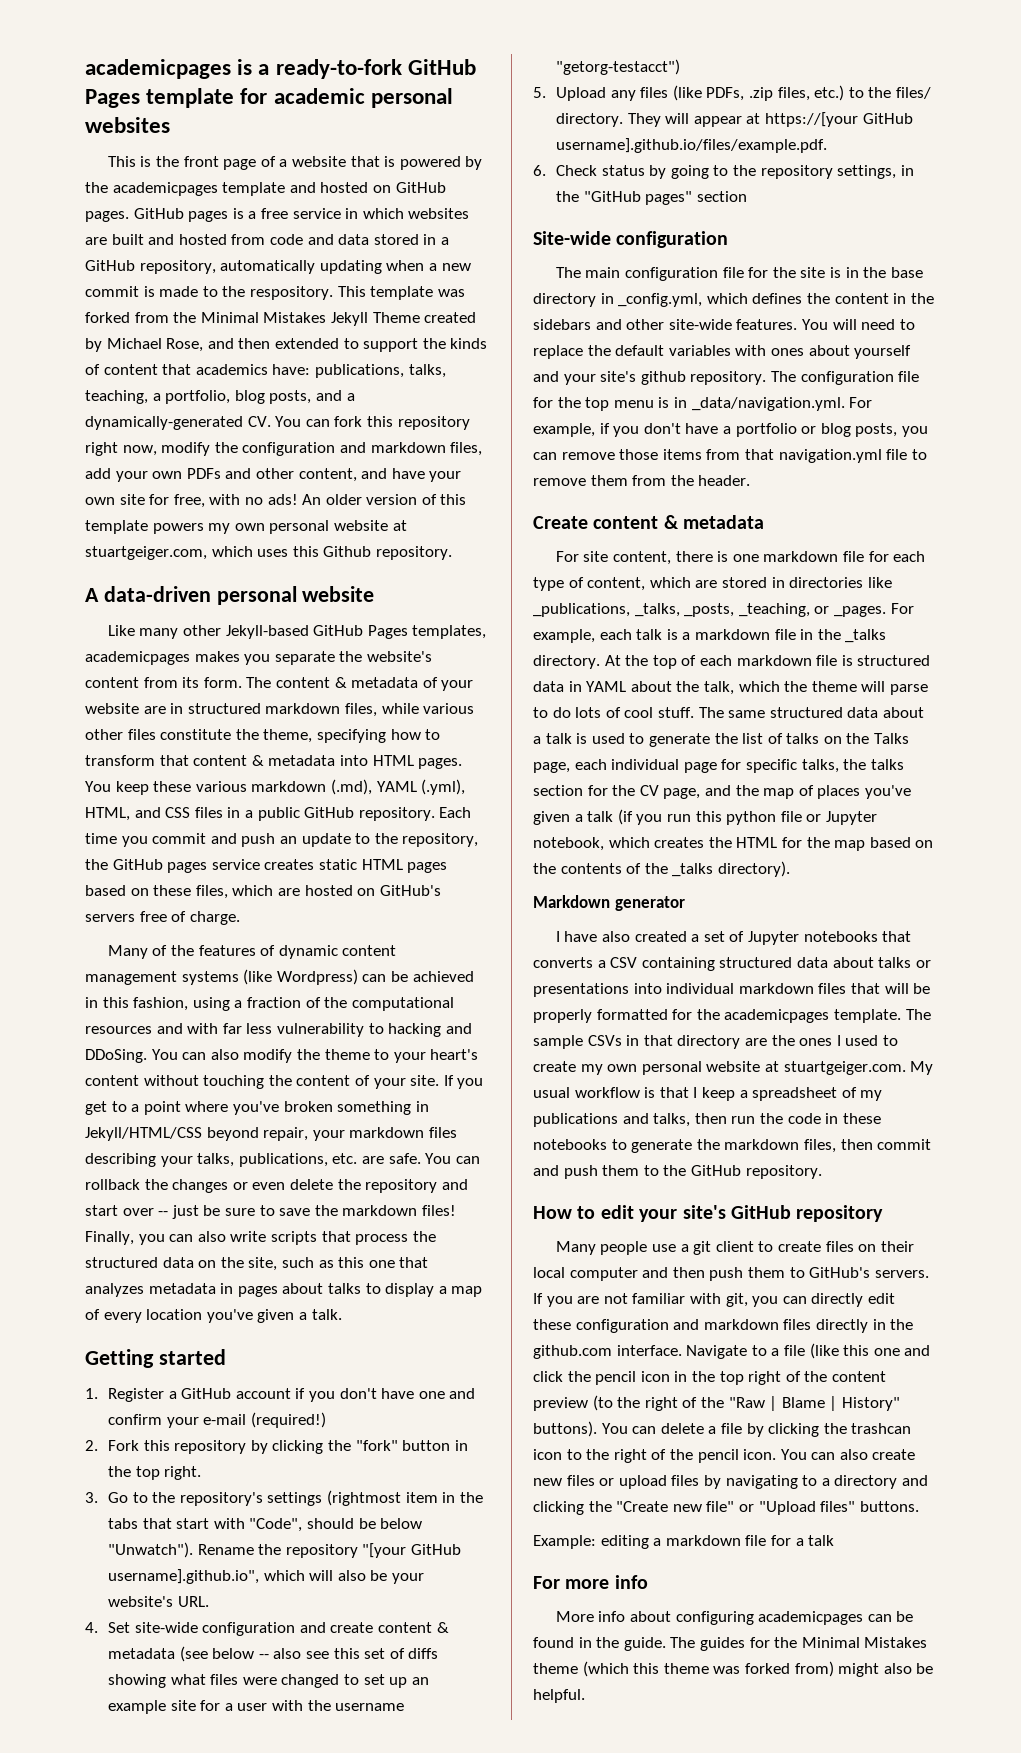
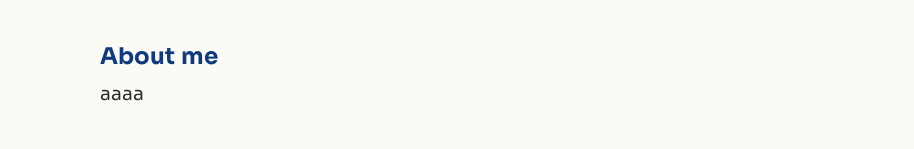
- academicpages is a ready-to-fork GitHub Pages template for academic personal websites
- This is the front page of a website that is powered by the academicpages template and hosted on GitHub pages. GitHub pages is a free service in which websites are built and hosted from code and data stored in a GitHub repository, automatically updating when a new commit is made to the respository. This template was forked from the Minimal Mistakes Jekyll Theme created by Michael Rose, and then extended to support the kinds of content that academics have: publications, talks, teaching, a portfolio, blog posts, and a dynamically-generated CV. You can fork this repository right now, modify the configuration and markdown files, add your own PDFs and other content, and have your own site for free, with no ads! An older version of this template powers my own personal website at stuartgeiger.com, which uses this Github repository.
- A data-driven personal website
- Like many other Jekyll-based GitHub Pages templates, academicpages makes you separate the website's content from its form. The content & metadata of your website are in structured markdown files, while various other files constitute the theme, specifying how to transform that content & metadata into HTML pages. You keep these various markdown (.md), YAML (.yml), HTML, and CSS files in a public GitHub repository. Each time you commit and push an update to the repository, the GitHub pages service creates static HTML pages based on these files, which are hosted on GitHub's servers free of charge.
- Many of the features of dynamic content management systems (like Wordpress) can be achieved in this fashion, using a fraction of the computational resources and with far less vulnerability to hacking and DDoSing. You can also modify the theme to your heart's content without touching the content of your site. If you get to a point where you've broken something in Jekyll/HTML/CSS beyond repair, your markdown files describing your talks, publications, etc. are safe. You can rollback the changes or even delete the repository and start over -- just be sure to save the markdown files! Finally, you can also write scripts that process the structured data on the site, such as this one that analyzes metadata in pages about talks to display a map of every location you've given a talk.
- Getting started
- 1. Register a GitHub account if you don't have one and confirm your e-mail (required!)
- 2. Fork this repository by clicking the "fork" button in the top right.
- 3. Go to the repository's settings (rightmost item in the tabs that start with "Code", should be below "Unwatch"). Rename the repository "[your GitHub username].github.io", which will also be your website's URL.
- 4. Set site-wide configuration and create content & metadata (see below -- also see this set of diffs showing what files were changed to set up an example site for a user with the username "getorg-testacct")
- 5. Upload any files (like PDFs, .zip files, etc.) to the files/ directory. They will appear at https://[your GitHub username].github.io/files/example.pdf.
- 6. Check status by going to the repository settings, in the "GitHub pages" section
- Site-wide configuration
- The main configuration file for the site is in the base directory in _config.yml, which defines the content in the sidebars and other site-wide features. You will need to replace the default variables with ones about yourself and your site's github repository. The configuration file for the top menu is in _data/navigation.yml. For example, if you don't have a portfolio or blog posts, you can remove those items from that navigation.yml file to remove them from the header.
- Create content & metadata
- For site content, there is one markdown file for each type of content, which are stored in directories like _publications, _talks, _posts, _teaching, or _pages. For example, each talk is a markdown file in the _talks directory. At the top of each markdown file is structured data in YAML about the talk, which the theme will parse to do lots of cool stuff. The same structured data about a talk is used to generate the list of talks on the Talks page, each individual page for specific talks, the talks section for the CV page, and the map of places you've given a talk (if you run this python file or Jupyter notebook, which creates the HTML for the map based on the contents of the _talks directory).
- Markdown generator
- I have also created a set of Jupyter notebooks that converts a CSV containing structured data about talks or presentations into individual markdown files that will be properly formatted for the academicpages template. The sample CSVs in that directory are the ones I used to create my own personal website at stuartgeiger.com. My usual workflow is that I keep a spreadsheet of my publications and talks, then run the code in these notebooks to generate the markdown files, then commit and push them to the GitHub repository.
- How to edit your site's GitHub repository
- Many people use a git client to create files on their local computer and then push them to GitHub's servers. If you are not familiar with git, you can directly edit these configuration and markdown files directly in the github.com interface. Navigate to a file (like this one and click the pencil icon in the top right of the content preview (to the right of the "Raw | Blame | History" buttons). You can delete a file by clicking the trashcan icon to the right of the pencil icon. You can also create new files or upload files by navigating to a directory and clicking the "Create new file" or "Upload files" buttons.
- Example: editing a markdown file for a talk
- For more info
- More info about configuring academicpages can be found in the guide. The guides for the Minimal Mistakes theme (which this theme was forked from) might also be helpful.
+ About me
+ aaaa

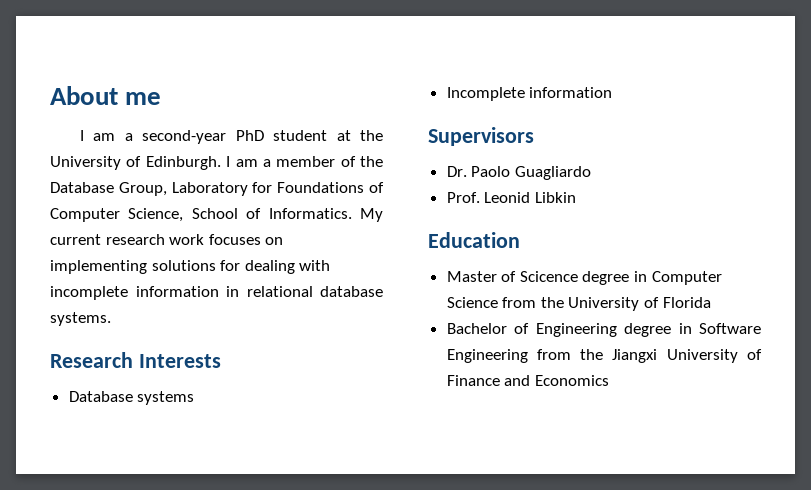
- aaaa
+ I am a second-year PhD student at the University of Edinburgh. I am a member of the Database Group, Laboratory for Foundations of Computer Science, School of Informatics. My current research work focuses on implementing solutions for dealing with incomplete information in relational database systems.
+ Research Interests
+ Database systems
+ Incomplete information
+ Supervisors
+ Dr. Paolo Guagliardo
+ Prof. Leonid Libkin
+ Education
+ Master of Scicence degree in Computer Science from the University of Florida
+ Bachelor of Engineering degree in Software Engineering from the Jiangxi University of Finance and Economics

